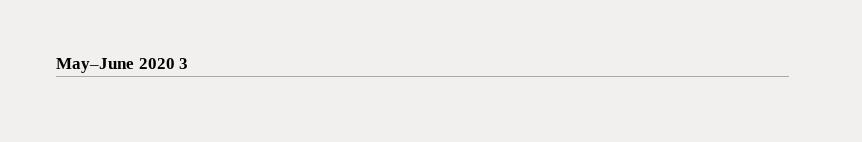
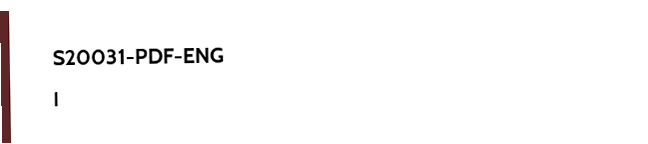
- May–June 2020 3
+ S20031-PDF-ENG
+ I

